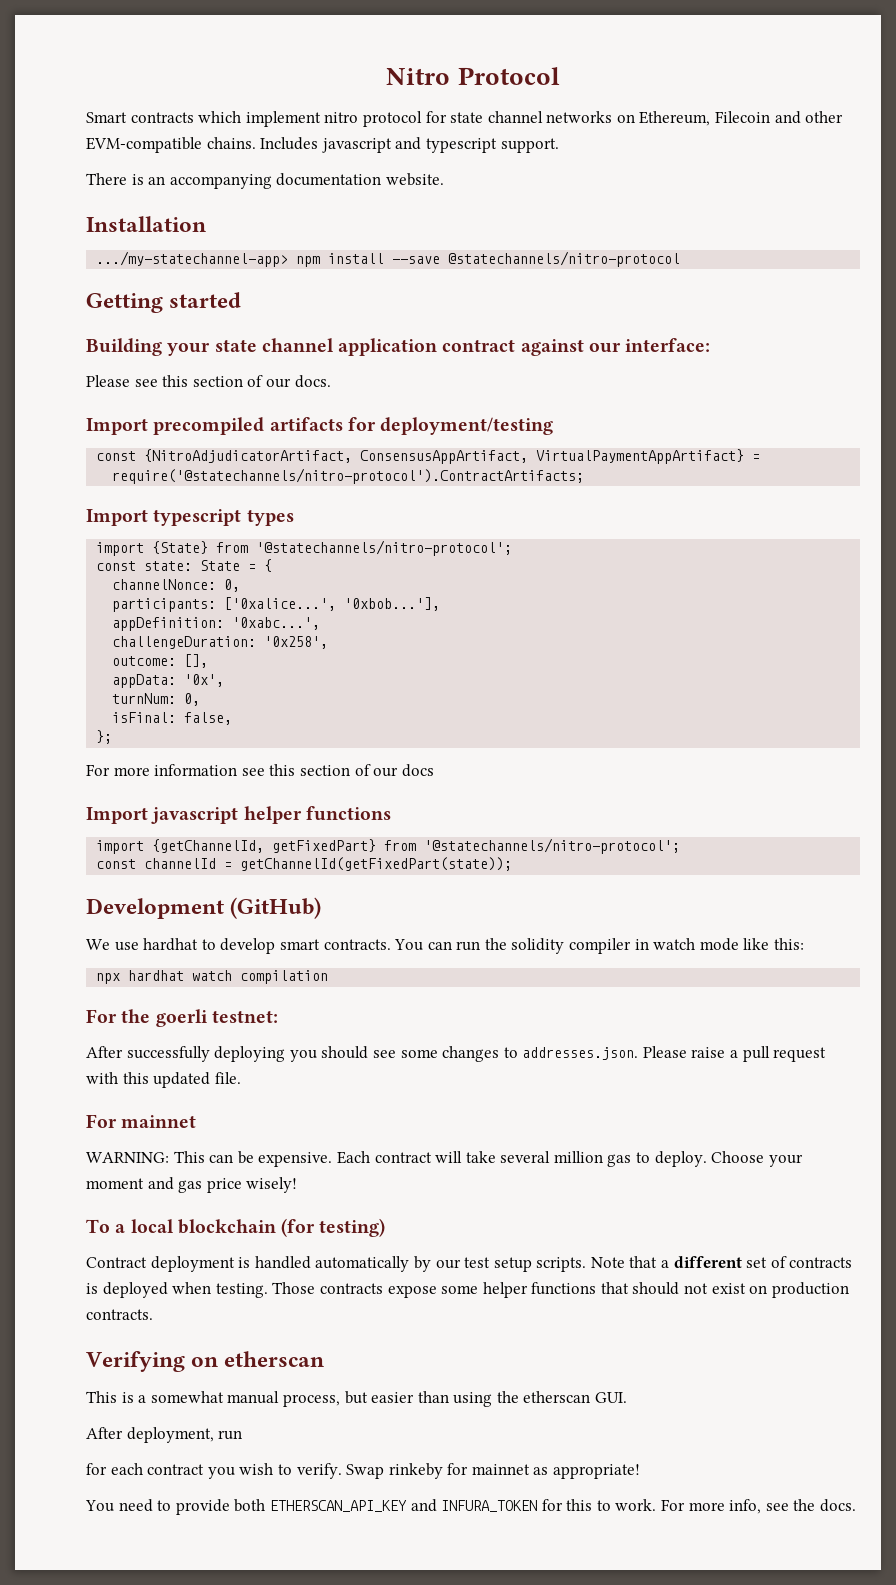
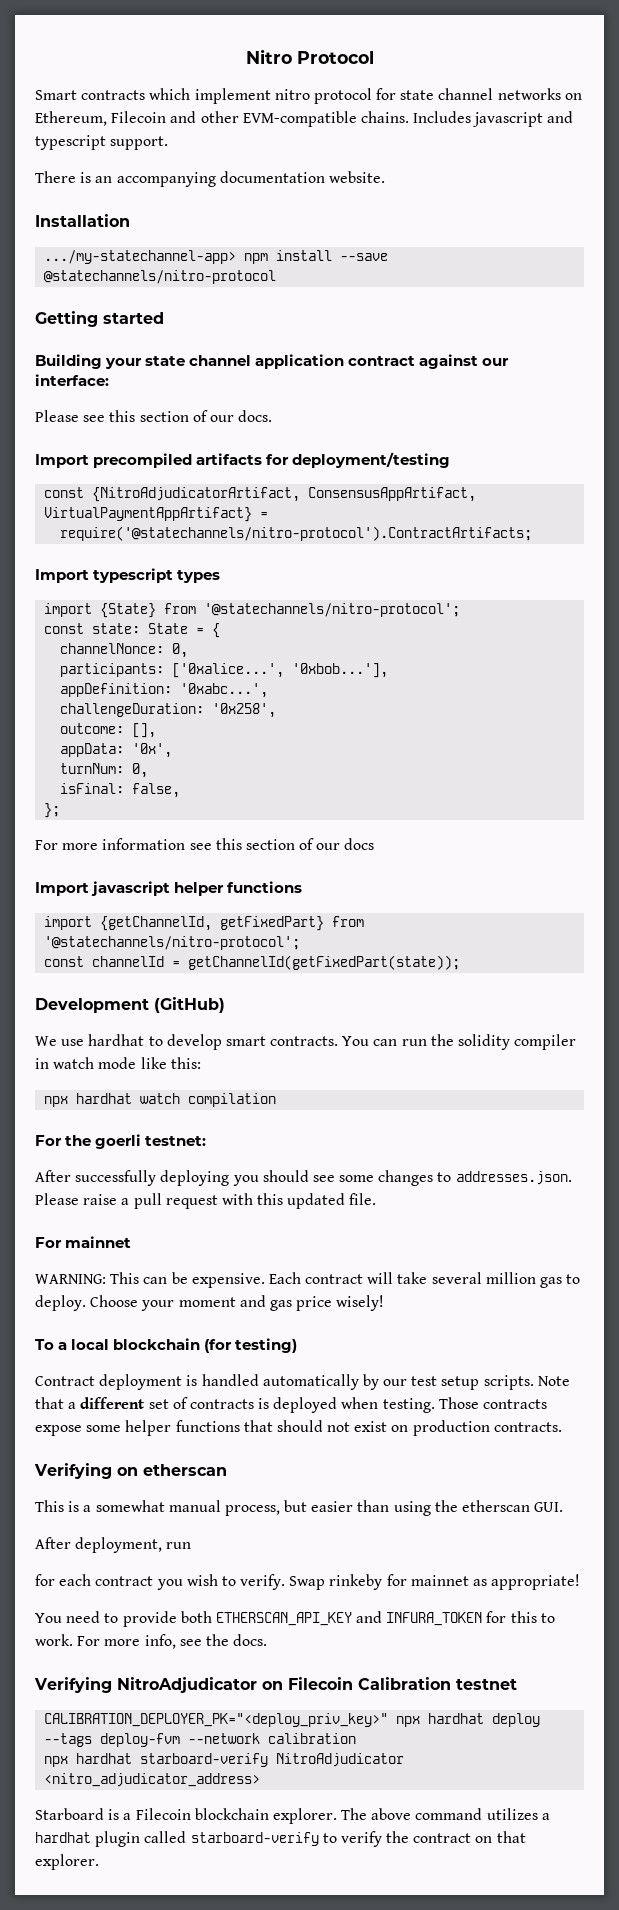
+ Verifying NitroAdjudicator on Filecoin Calibration testnet
+ CALIBRATION_DEPLOYER_PK="<deploy_priv_key>" npx hardhat deploy --tags deploy-fvm --network calibration
+ npx hardhat starboard-verify NitroAdjudicator <nitro_adjudicator_address>
+ Starboard is a Filecoin blockchain explorer. The above command utilizes a hardhat plugin called starboard-verify to verify the contract on that explorer.

